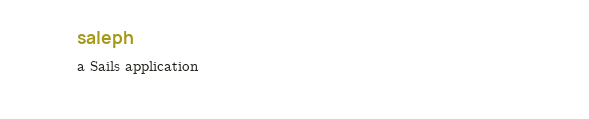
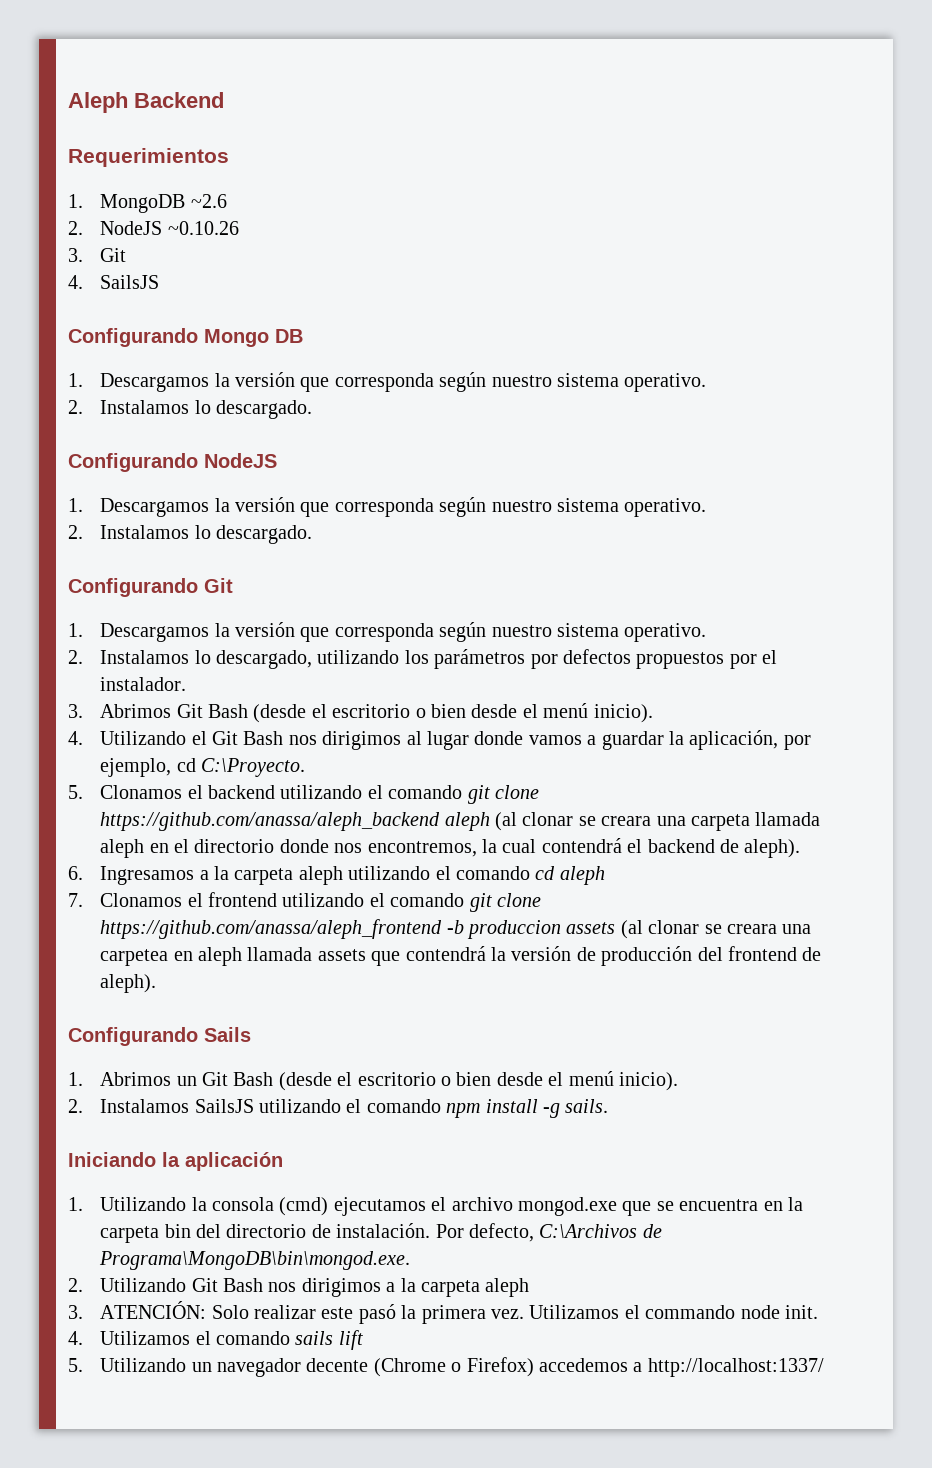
- saleph
- a Sails application
+ Aleph Backend
+ Requerimientos
+ 1. MongoDB ~2.6
+ 2. NodeJS ~0.10.26
+ 3. Git
+ 4. SailsJS
+ Configurando Mongo DB
+ 1. Descargamos la versión que corresponda según nuestro sistema operativo.
+ 2. Instalamos lo descargado.
+ Configurando NodeJS
+ 1. Descargamos la versión que corresponda según nuestro sistema operativo.
+ 2. Instalamos lo descargado.
+ Configurando Git
+ 1. Descargamos la versión que corresponda según nuestro sistema operativo.
+ 2. Instalamos lo descargado, utilizando los parámetros por defectos propuestos por el instalador.
+ 3. Abrimos Git Bash (desde el escritorio o bien desde el menú inicio).
+ 4. Utilizando el Git Bash nos dirigimos al lugar donde vamos a guardar la aplicación, por ejemplo, cd C:\Proyecto.
+ 5. Clonamos el backend utilizando el comando git clone https://github.com/anassa/aleph_backend aleph (al clonar se creara una carpeta llamada aleph en el directorio donde nos encontremos, la cual contendrá el backend de aleph).
+ 6. Ingresamos a la carpeta aleph utilizando el comando cd aleph
+ 7. Clonamos el frontend utilizando el comando git clone https://github.com/anassa/aleph_frontend -b produccion assets (al clonar se creara una carpetea en aleph llamada assets que contendrá la versión de producción del frontend de aleph).
+ Configurando Sails
+ 1. Abrimos un Git Bash (desde el escritorio o bien desde el menú inicio).
+ 2. Instalamos SailsJS utilizando el comando npm install -g sails.
+ Iniciando la aplicación
+ 1. Utilizando la consola (cmd) ejecutamos el archivo mongod.exe que se encuentra en la carpeta bin del directorio de instalación. Por defecto, C:\Archivos de Programa\MongoDB\bin\mongod.exe.
+ 2. Utilizando Git Bash nos dirigimos a la carpeta aleph
+ 3. ATENCIÓN: Solo realizar este pasó la primera vez. Utilizamos el commando node init.
+ 4. Utilizamos el comando sails lift
+ 5. Utilizando un navegador decente (Chrome o Firefox) accedemos a http://localhost:1337/

